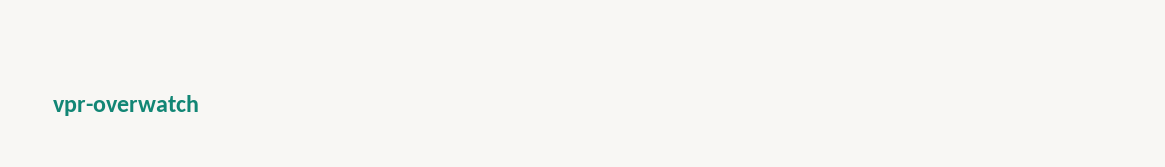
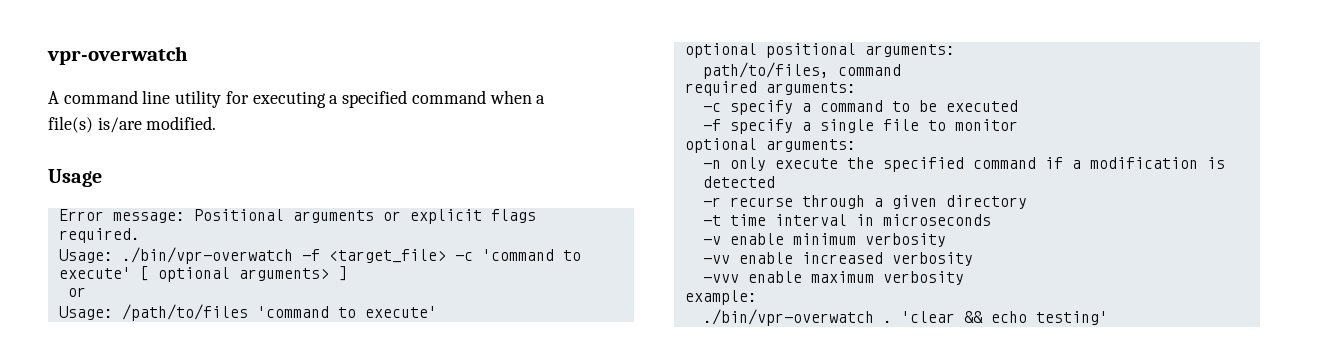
+ A command line utility for executing a specified command when a
+ file(s) is/are modified.
+ Usage
+ Error message: Positional arguments or explicit flags required.
+ Usage: ./bin/vpr-overwatch -f <target_file> -c 'command to execute' [ optional arguments> ]
+ or
+ Usage: /path/to/files 'command to execute'
+ optional positional arguments:
+ path/to/files, command
+ required arguments:
+ -c specify a command to be executed
+ -f specify a single file to monitor
+ optional arguments:
+ -n only execute the specified command if a modification is detected
+ -r recurse through a given directory
+ -t time interval in microseconds
+ -v enable minimum verbosity
+ -vv enable increased verbosity
+ -vvv enable maximum verbosity
+ example:
+ ./bin/vpr-overwatch . 'clear && echo testing'

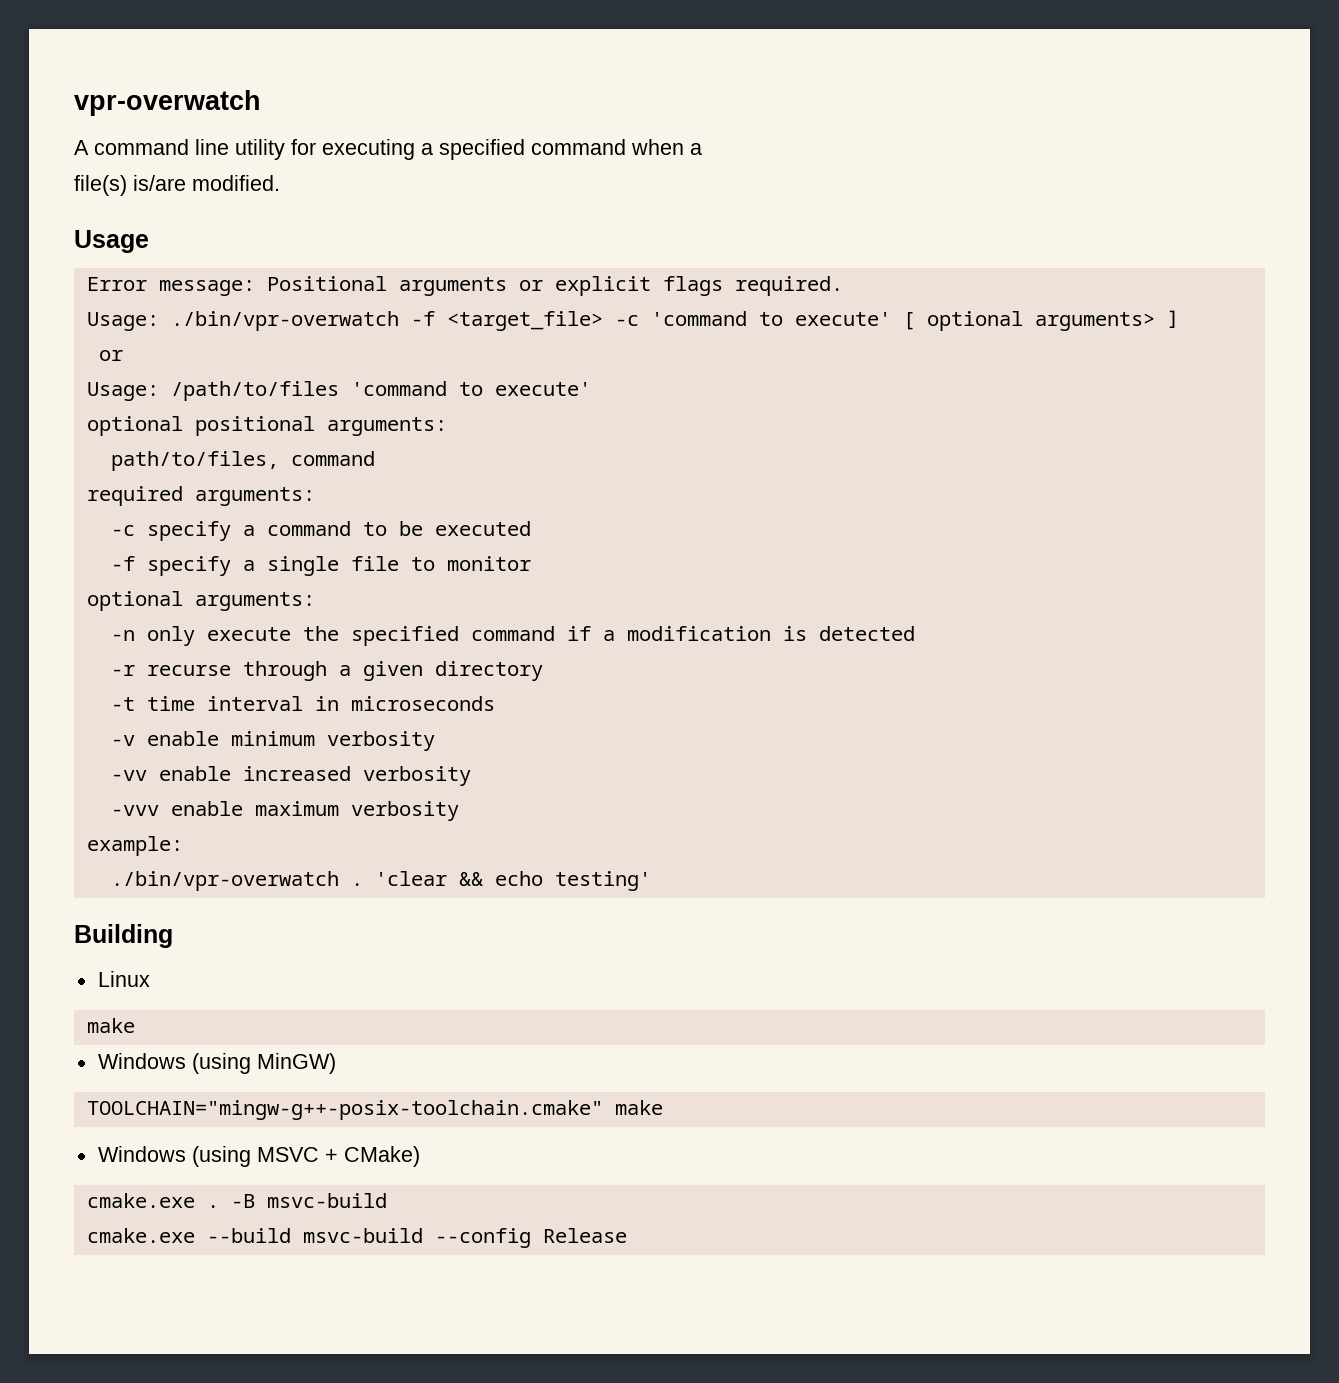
+ Building
+ Linux
+ make
+ Windows (using MinGW)
+ TOOLCHAIN="mingw-g++-posix-toolchain.cmake" make
+ Windows (using MSVC + CMake)
+ cmake.exe . -B msvc-build
+ cmake.exe --build msvc-build --config Release

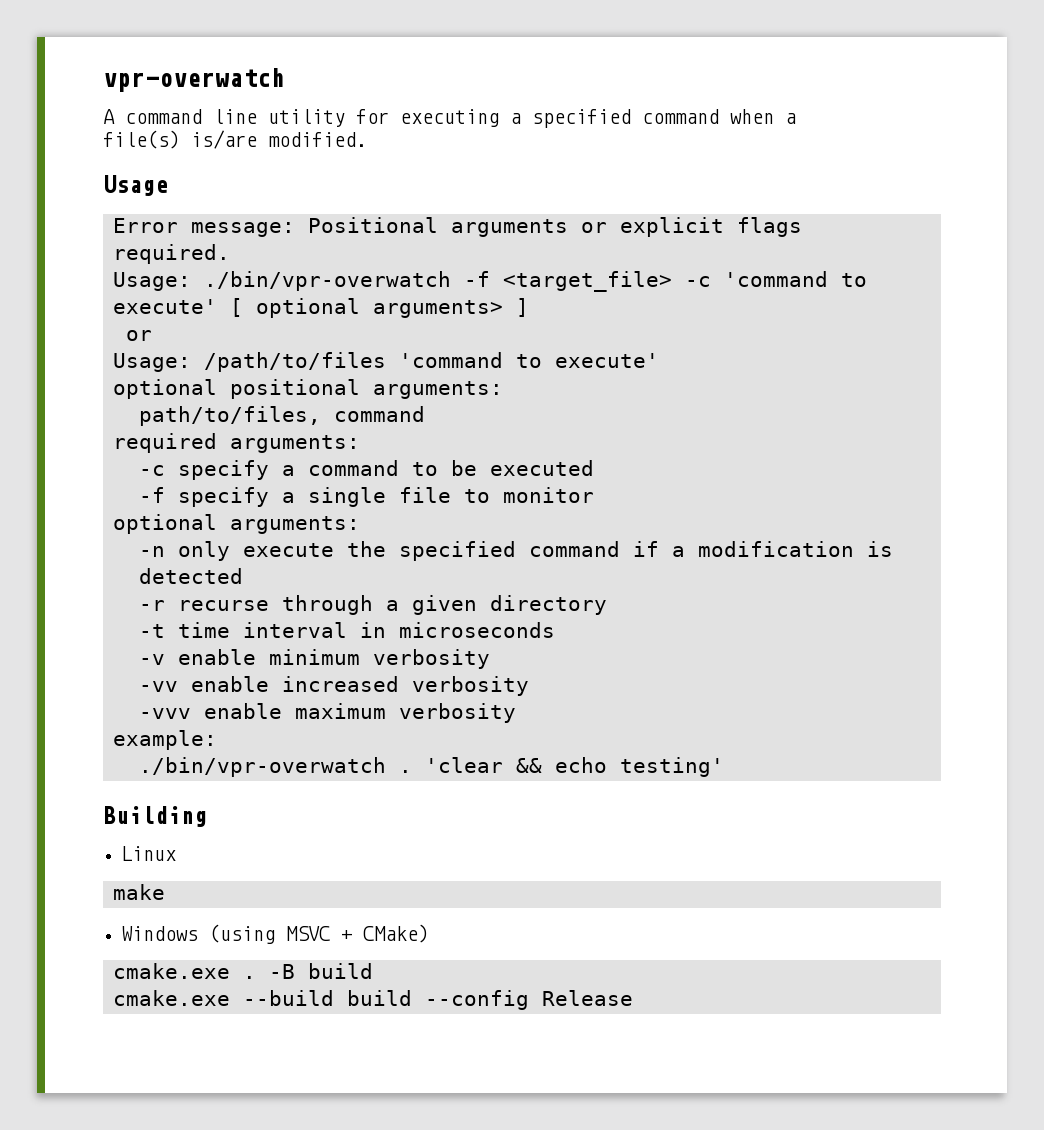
- Windows (using MinGW)
- TOOLCHAIN="mingw-g++-posix-toolchain.cmake" make
- -B msvc-build
+ -B build
- cmake.exe --build msvc-build --config Release
+ cmake.exe --build build --config Release

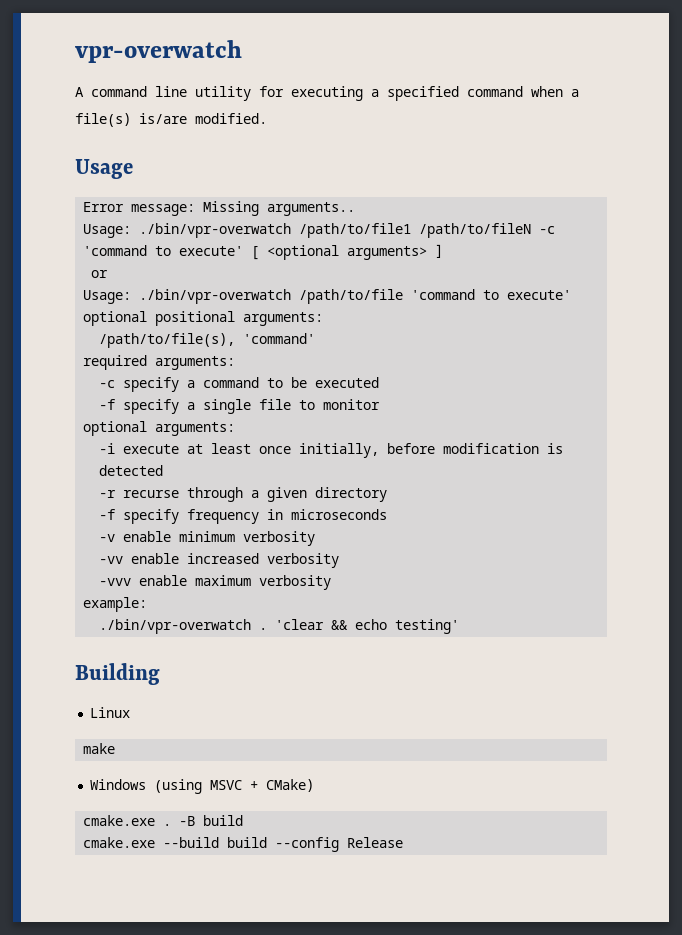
- Error message: Positional arguments or explicit flags required.
- Usage: ./bin/vpr-overwatch -f <target_file> -c 'command to execute' [ optional arguments> ]
+ Error message: Missing arguments..
+ Usage: ./bin/vpr-overwatch /path/to/file1 /path/to/fileN -c 'command to execute' [ <optional arguments> ]
- Usage: /path/to/files 'command to execute'
+ Usage: ./bin/vpr-overwatch /path/to/file 'command to execute'
- path/to/files, command
+ /path/to/file(s), 'command'
- -n only execute the specified command if a modification is detected
+ -i execute at least once initially, before modification is detected
- -t time interval in microseconds
+ -f specify frequency in microseconds

